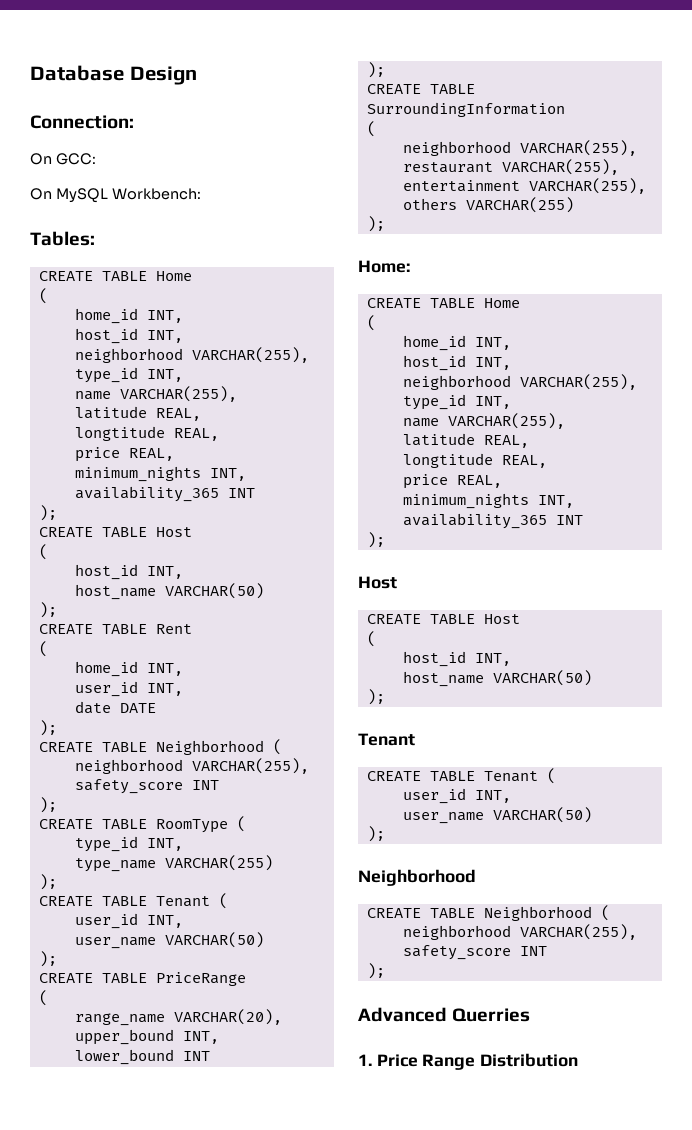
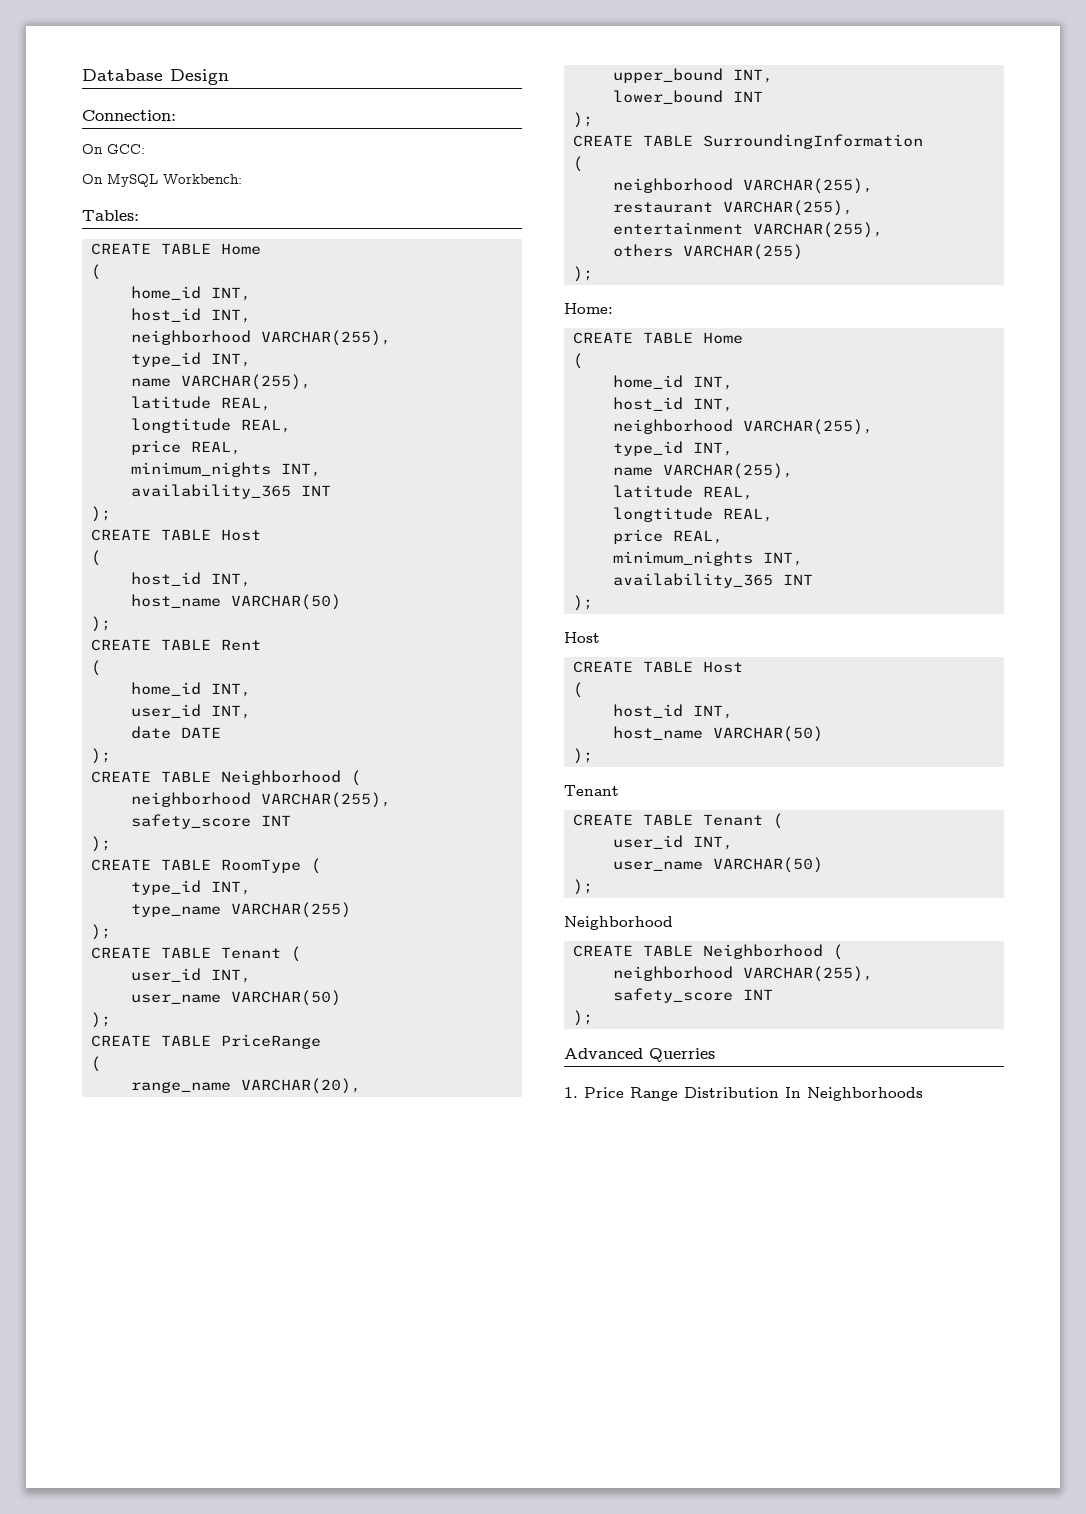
- 1. Price Range Distribution
+ 1. Price Range Distribution In Neighborhoods

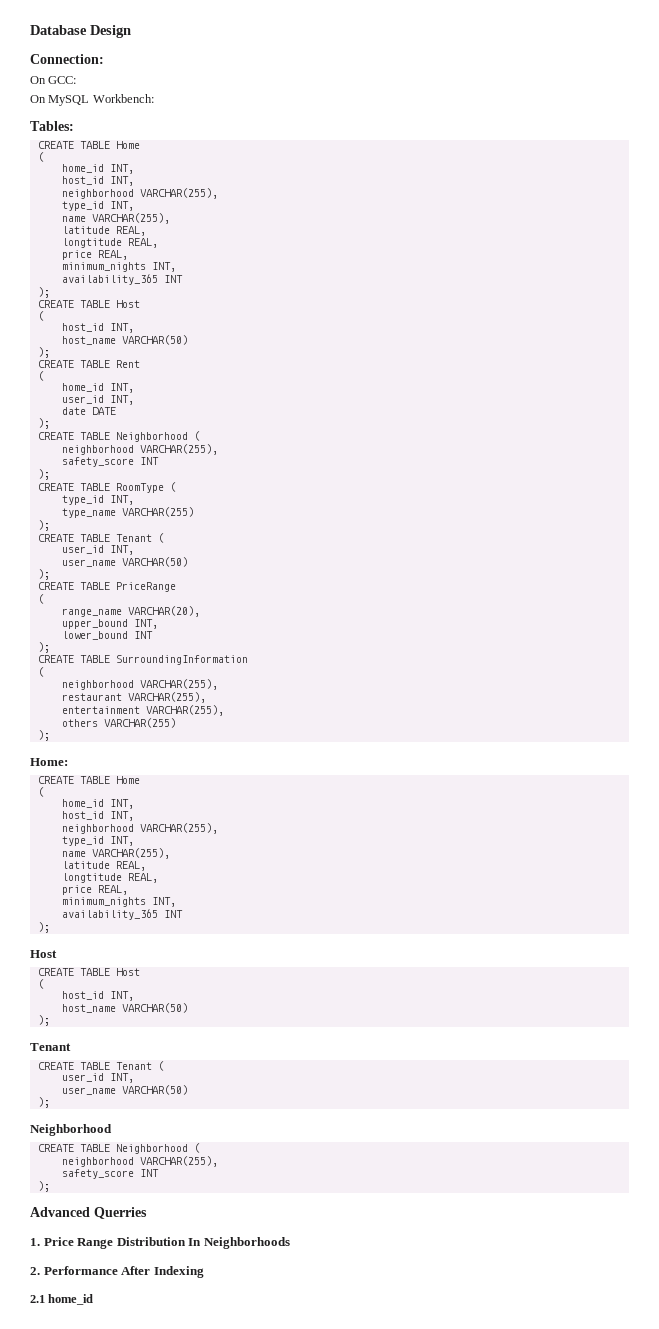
+ 2. Performance After Indexing
+ 2.1 home_id

